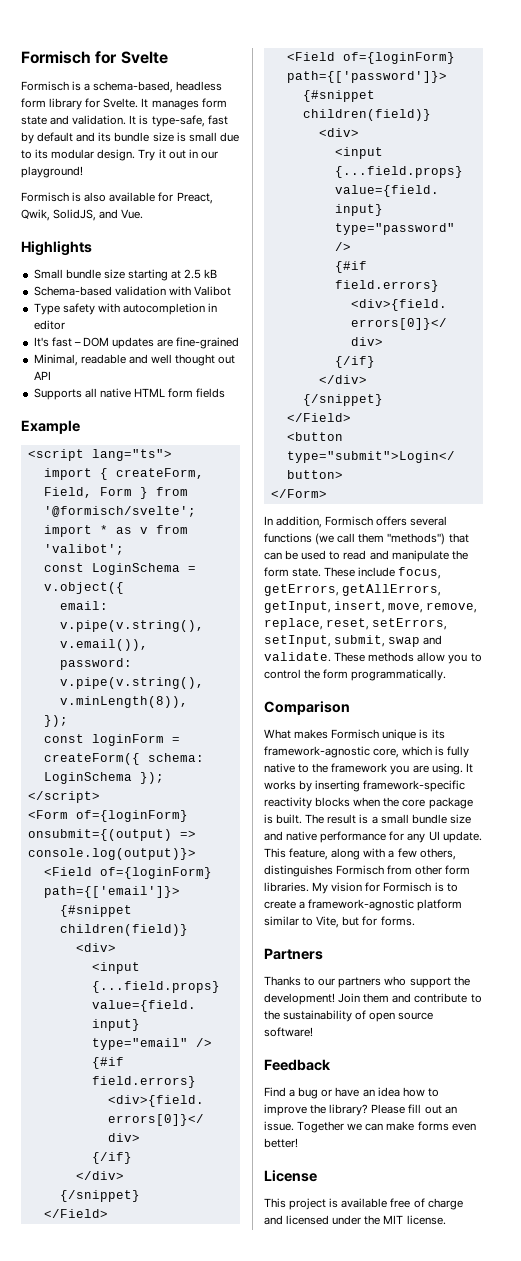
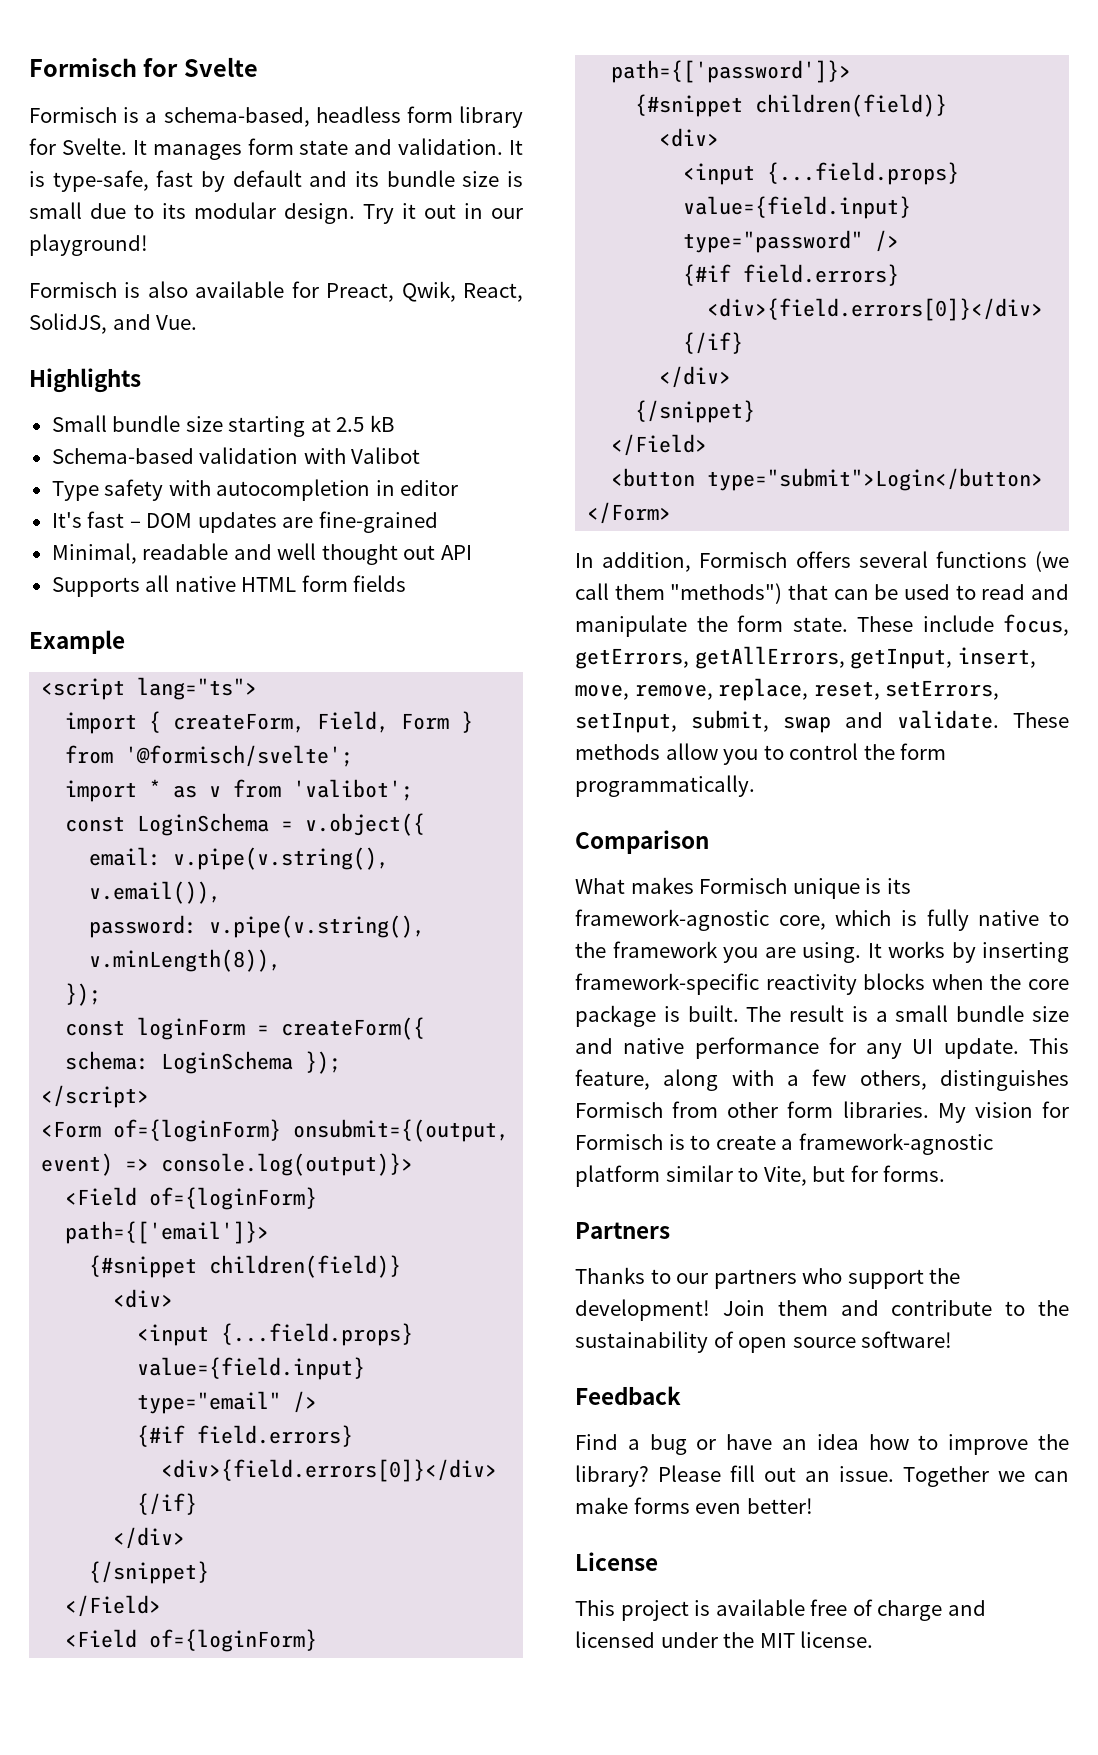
- Formisch is also available for Preact, Qwik, SolidJS, and Vue.
+ Formisch is also available for Preact, Qwik, React, SolidJS, and Vue.
- <Form of={loginForm} onsubmit={(output) => console.log(output)}>
+ <Form of={loginForm} onsubmit={(output, event) => console.log(output)}>

